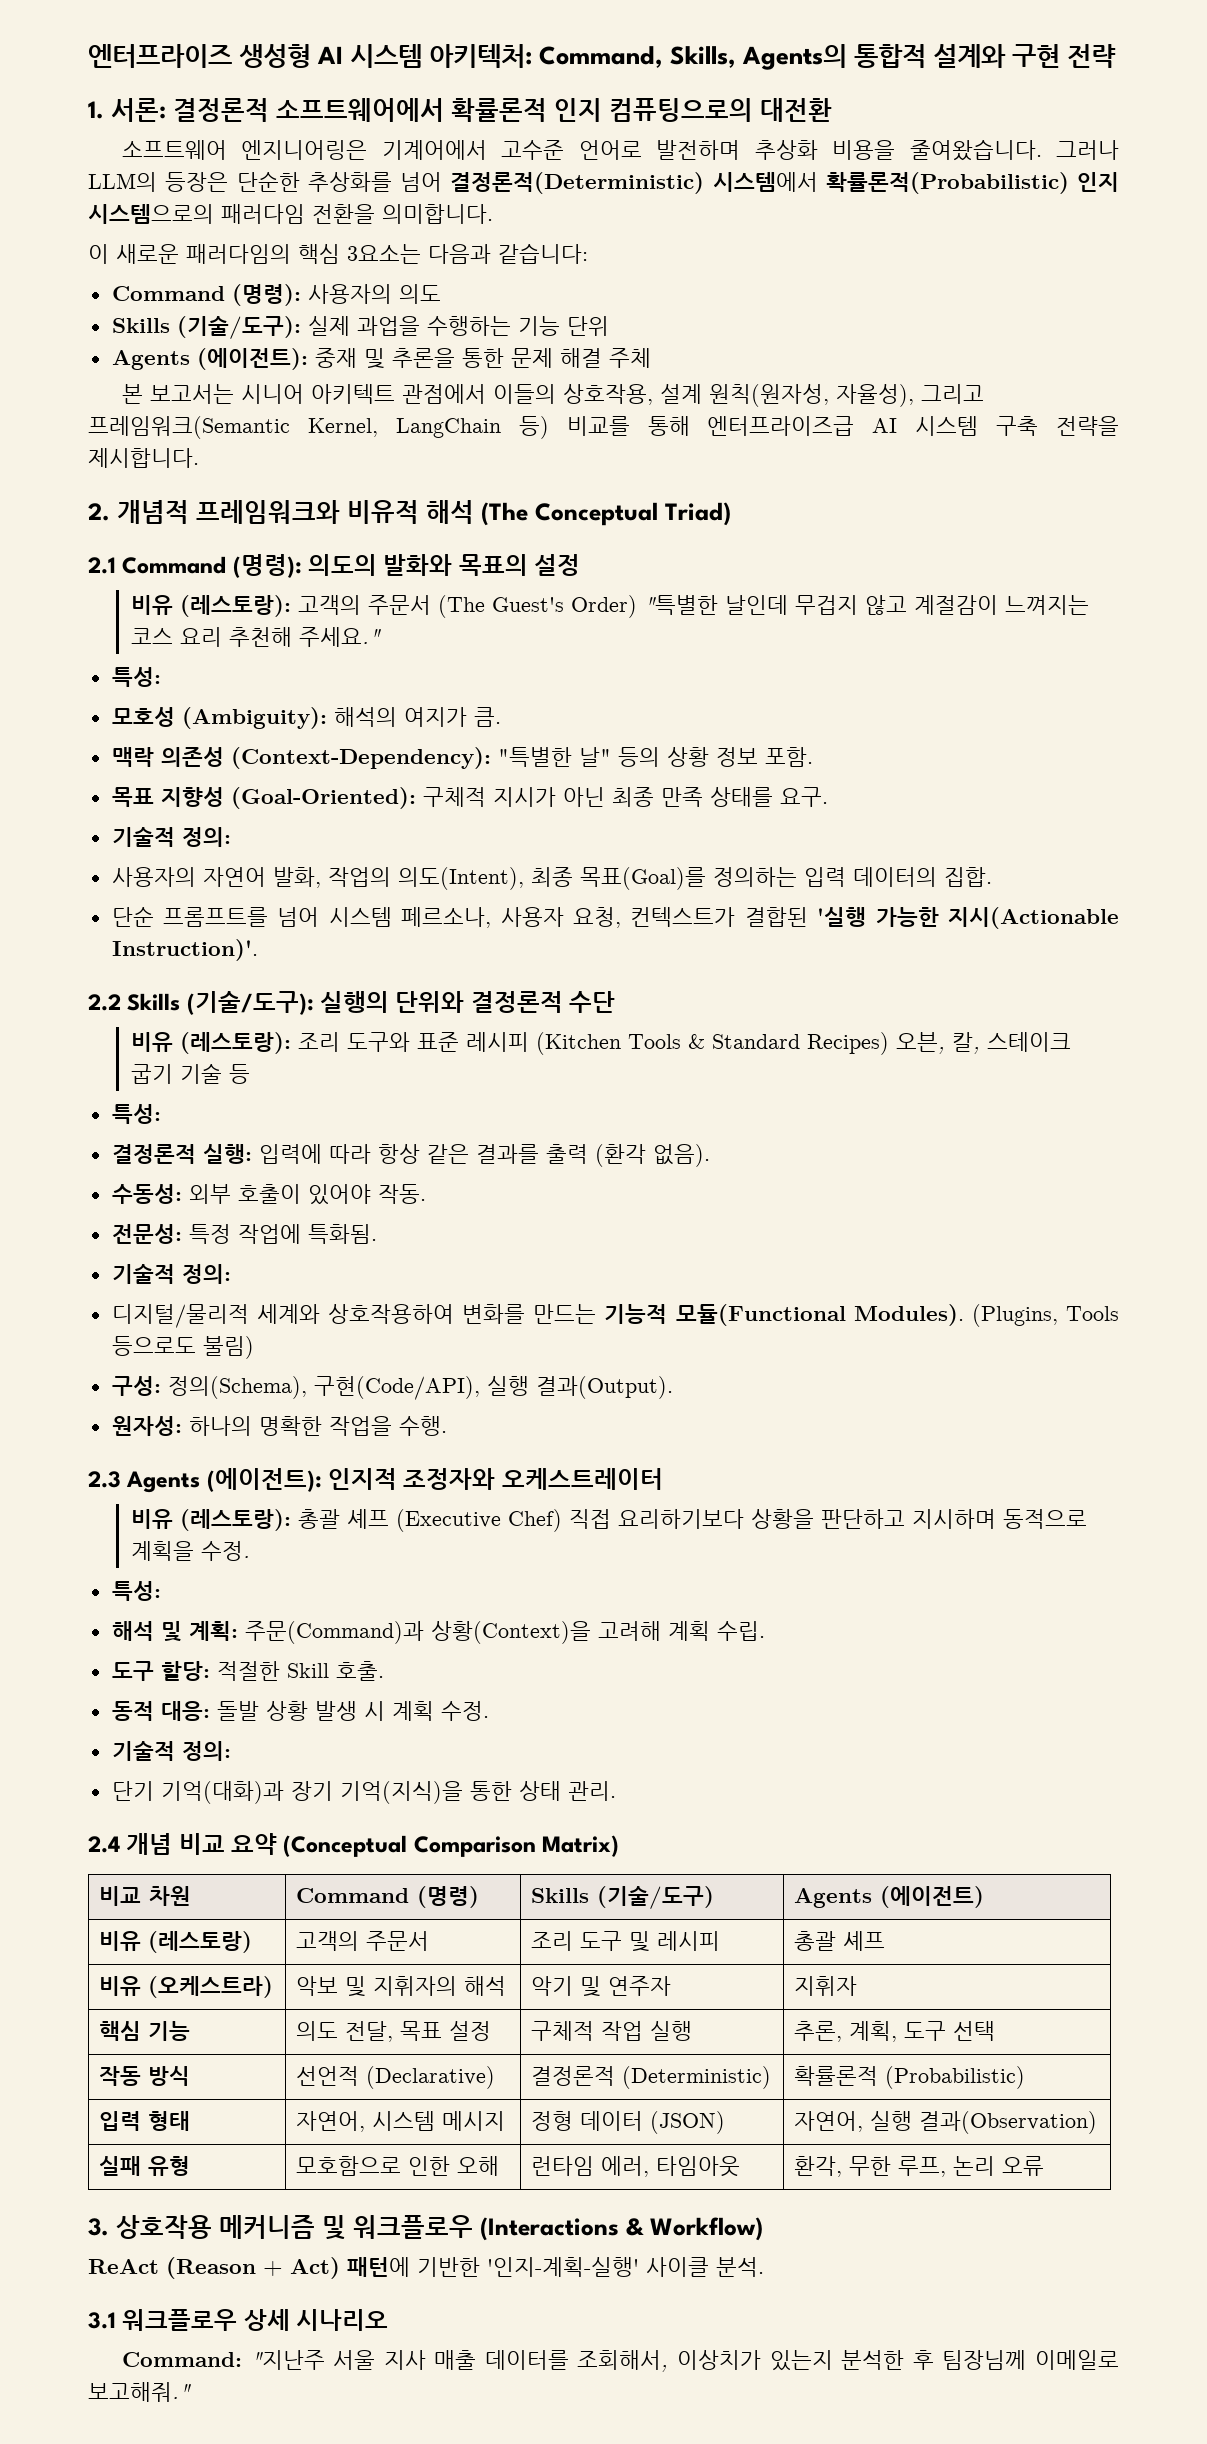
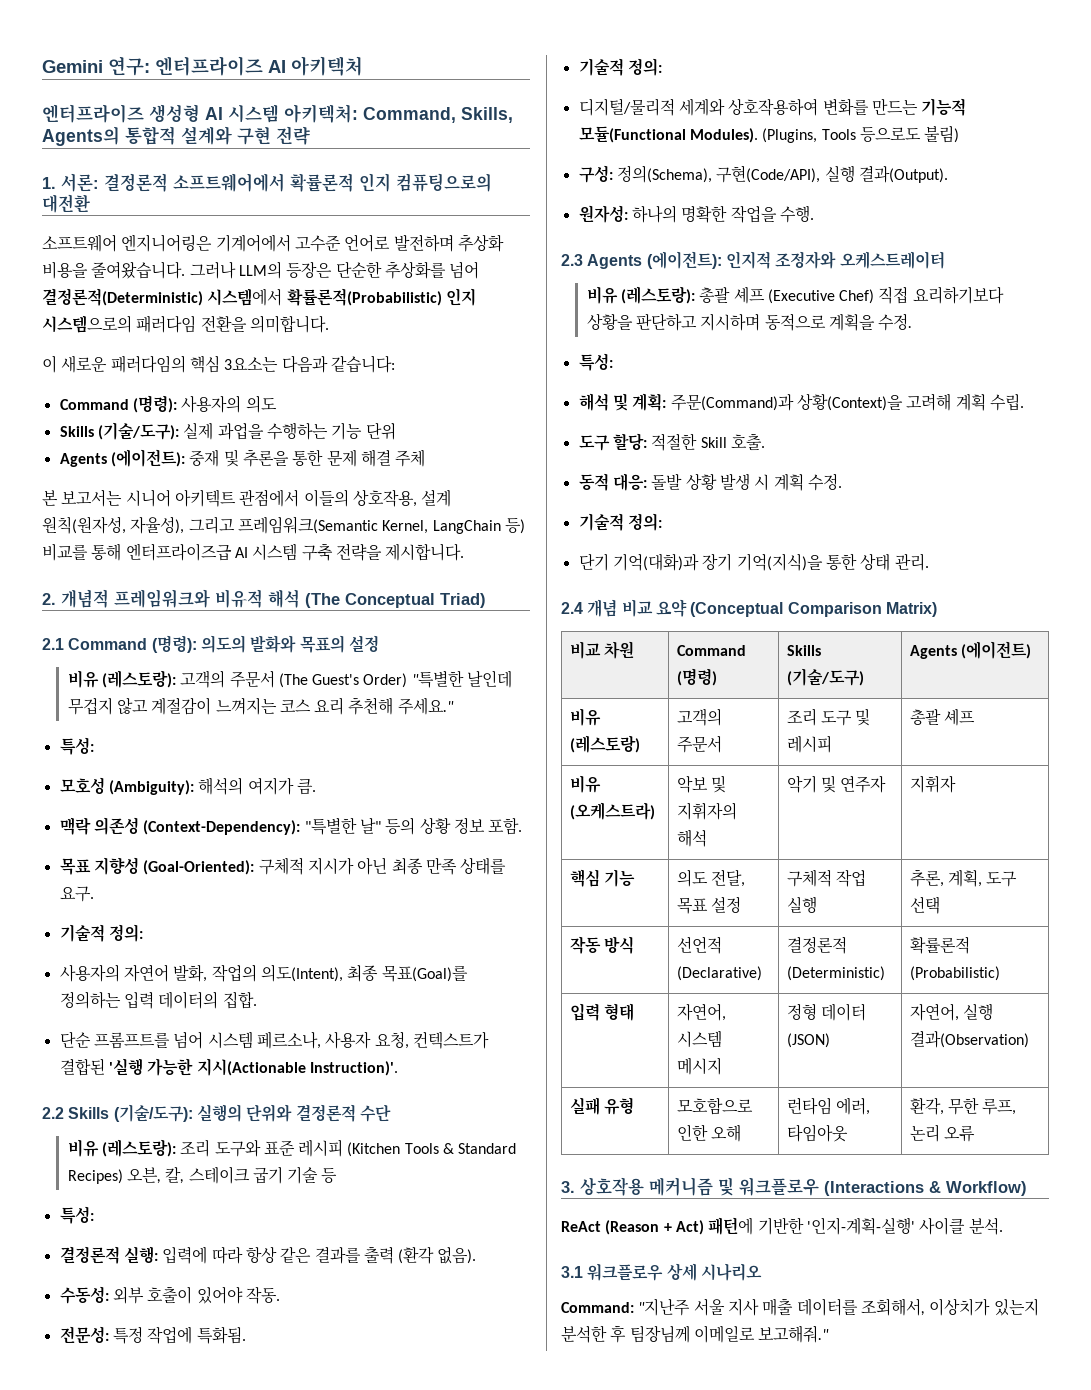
+ Gemini 연구: 엔터프라이즈 AI 아키텍처

